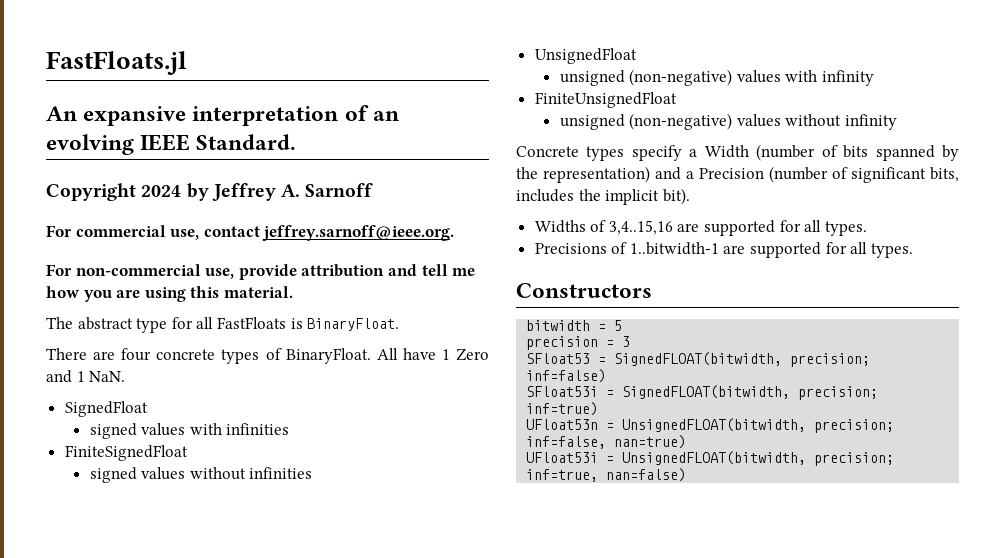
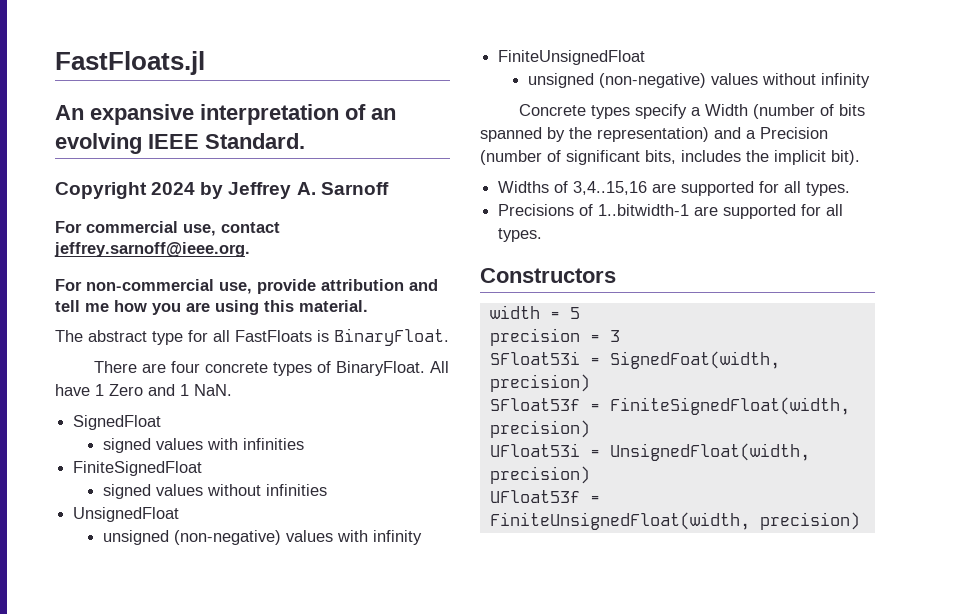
- bitwidth = 5
+ width = 5
- SFloat53 = SignedFLOAT(bitwidth, precision; inf=false)
- SFloat53i = SignedFLOAT(bitwidth, precision; inf=true)
- UFloat53n = UnsignedFLOAT(bitwidth, precision; inf=false, nan=true)
- UFloat53i = UnsignedFLOAT(bitwidth, precision; inf=true, nan=false)
+ SFloat53i = SignedFoat(width, precision)
+ SFloat53f = FiniteSignedFloat(width, precision)
+ UFloat53i = UnsignedFloat(width, precision)
+ UFloat53f = FiniteUnsignedFloat(width, precision)

